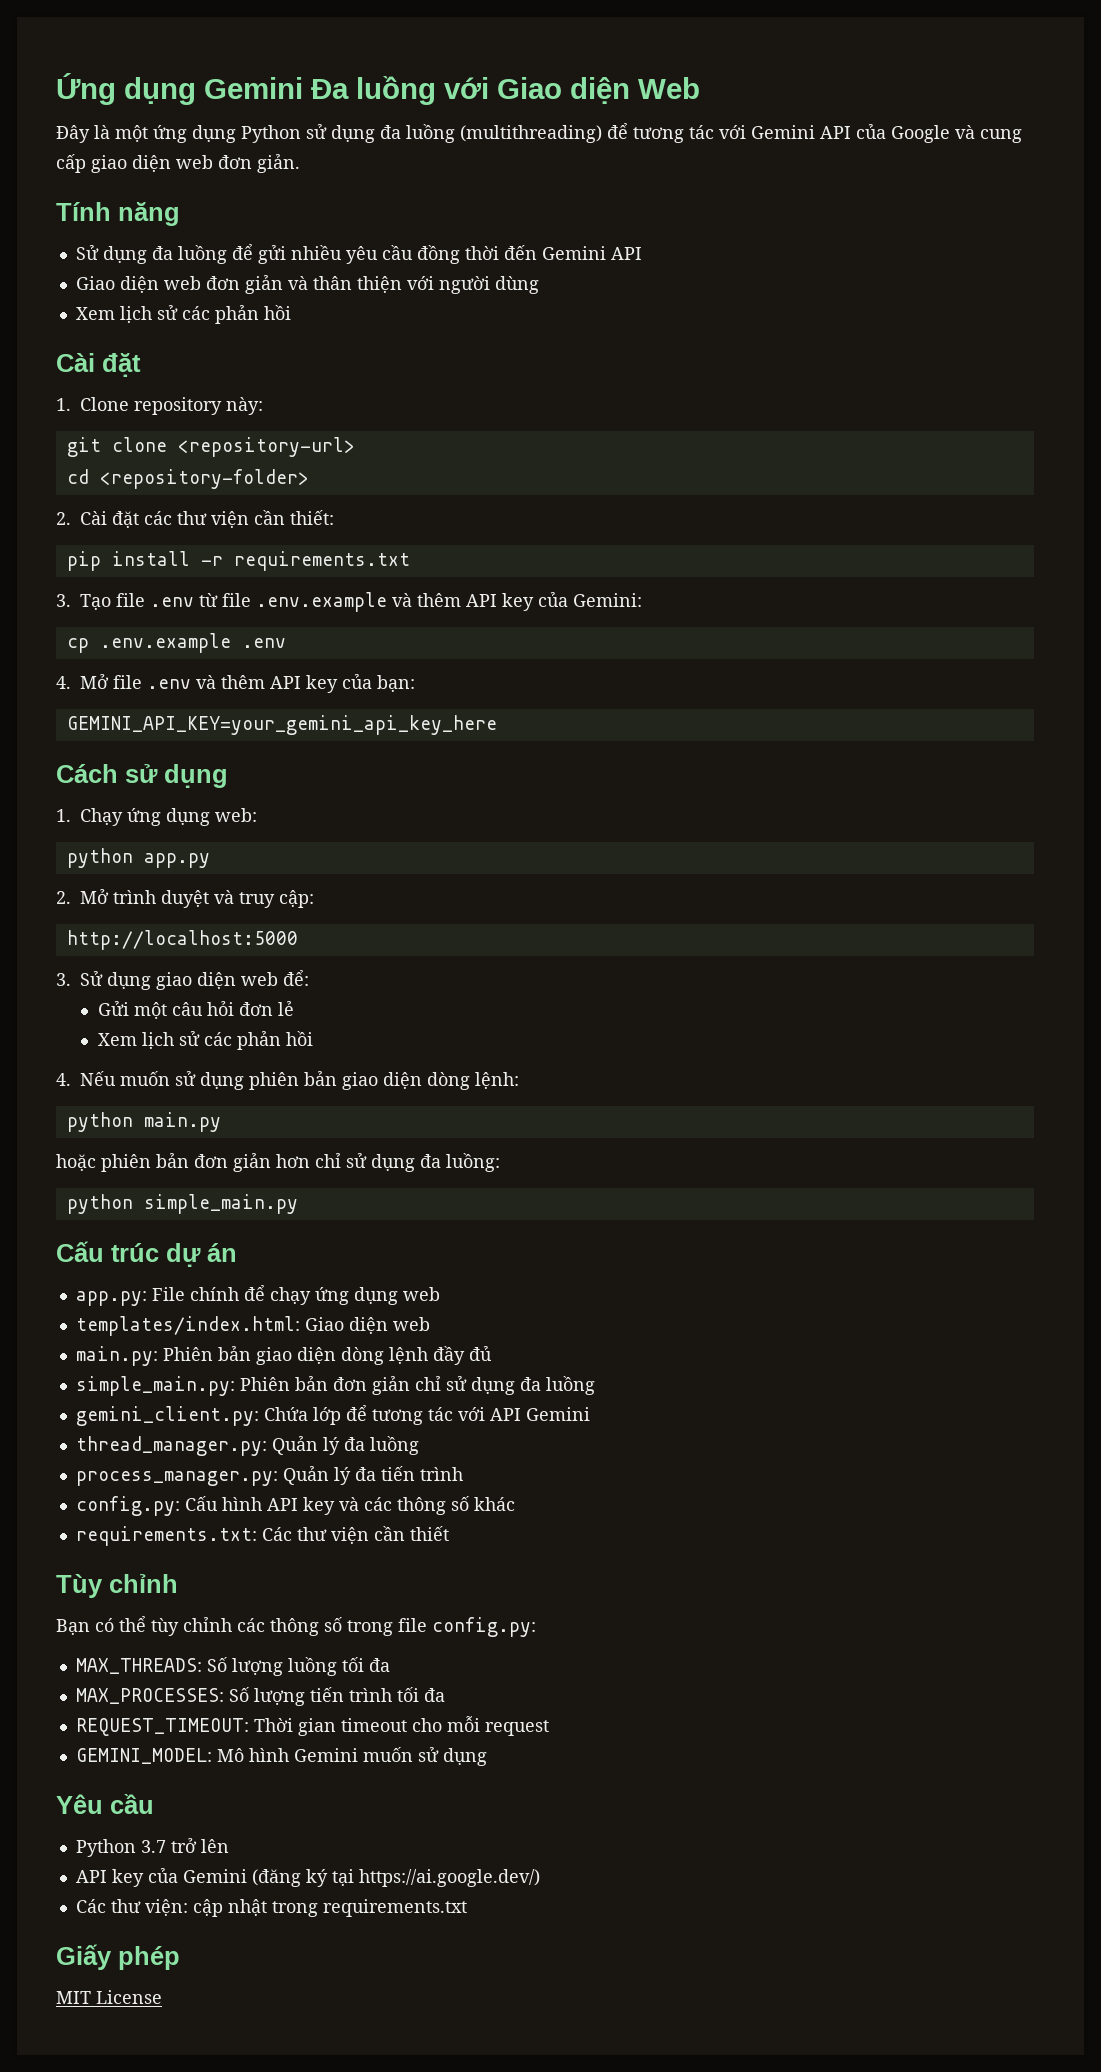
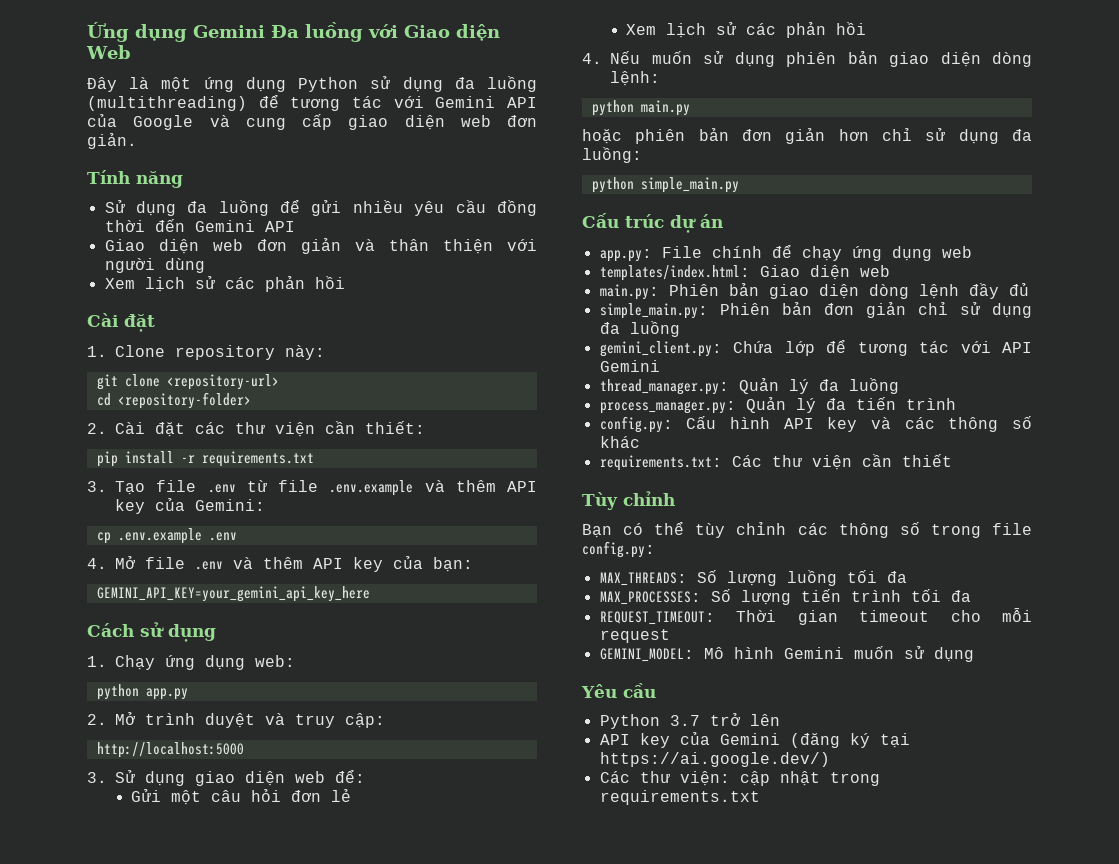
- Giấy phép
- MIT License

